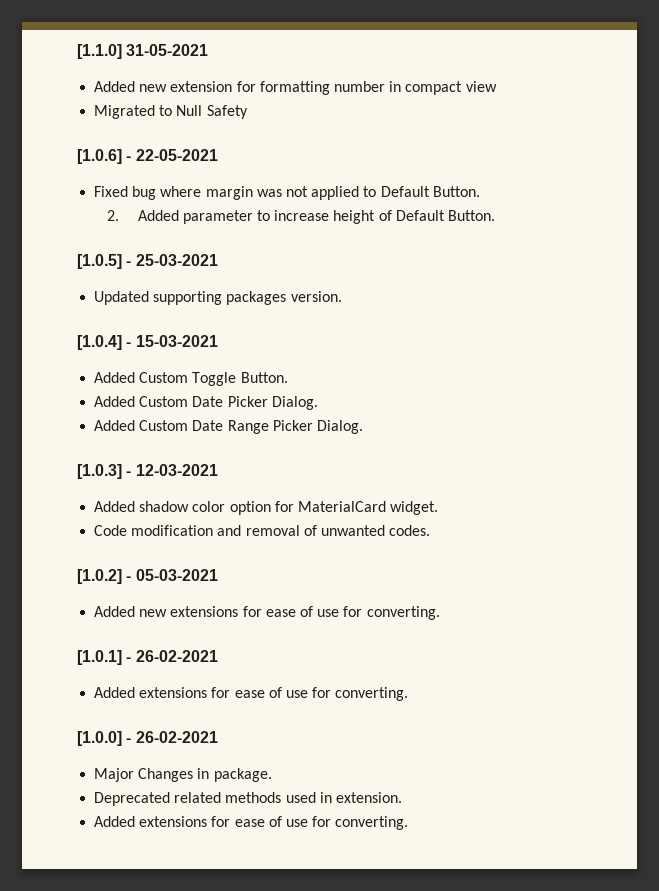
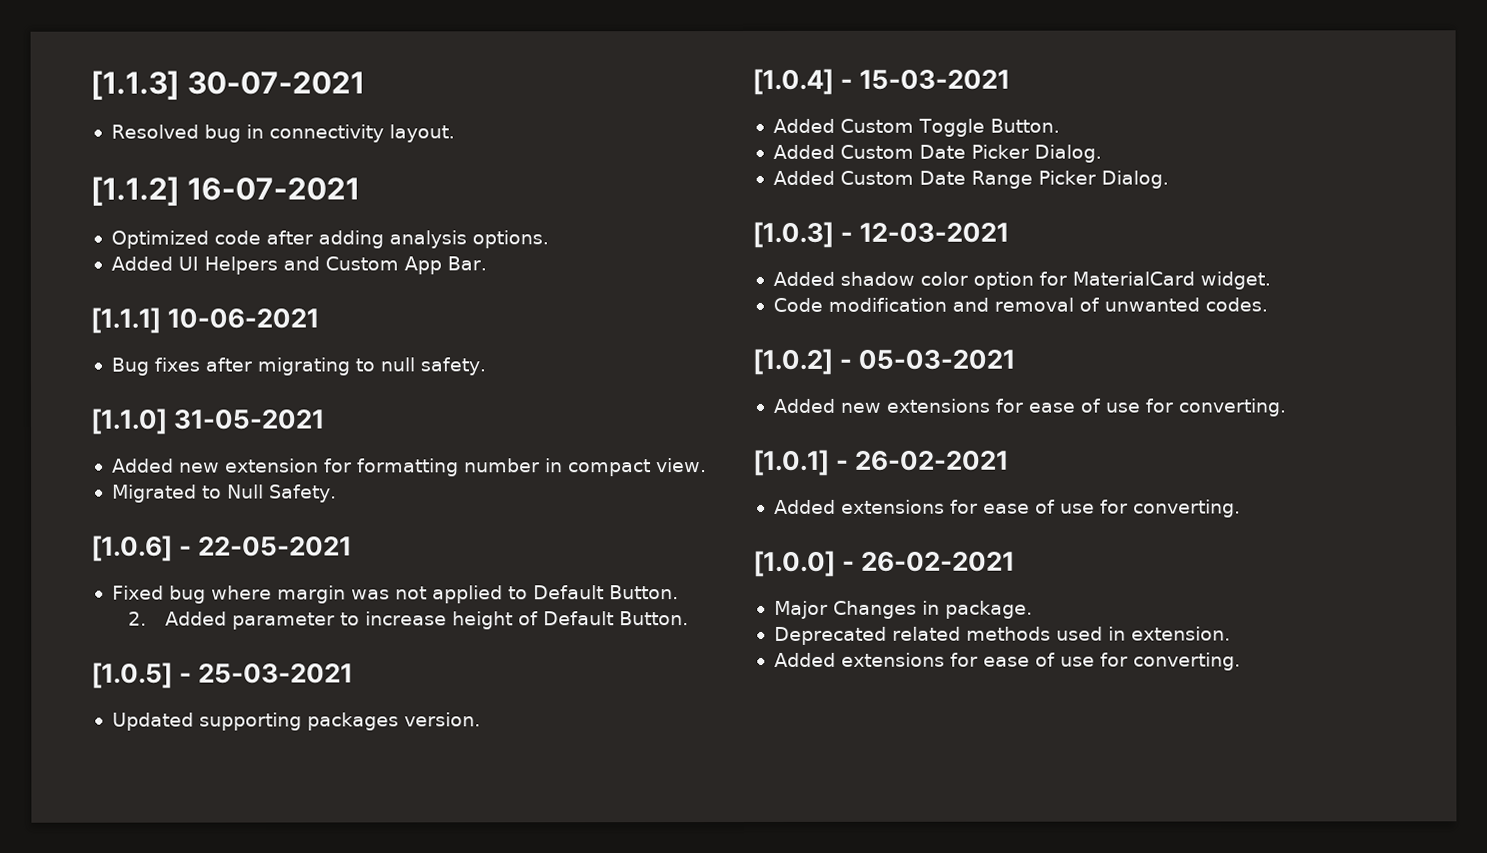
+ [1.1.3] 30-07-2021
+ Resolved bug in connectivity layout.
+ [1.1.2] 16-07-2021
+ Optimized code after adding analysis options.
+ Added UI Helpers and Custom App Bar.
+ [1.1.1] 10-06-2021
+ Bug fixes after migrating to null safety.
- Added new extension for formatting number in compact view
+ Added new extension for formatting number in compact view.
- Migrated to Null Safety
+ Migrated to Null Safety.

